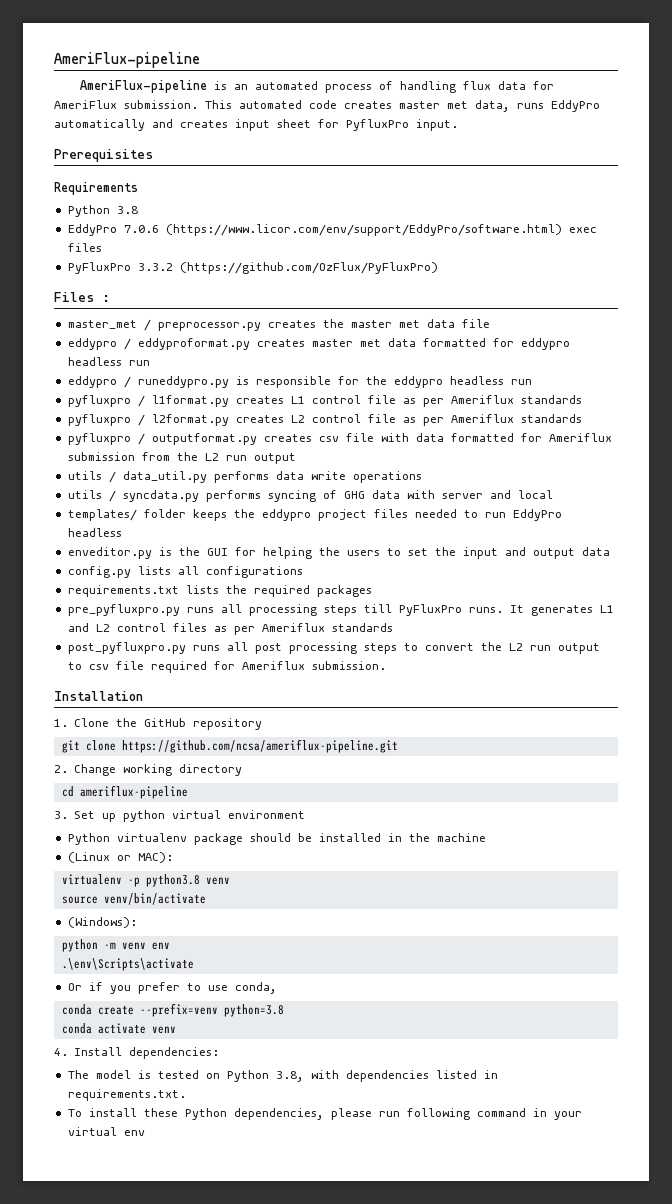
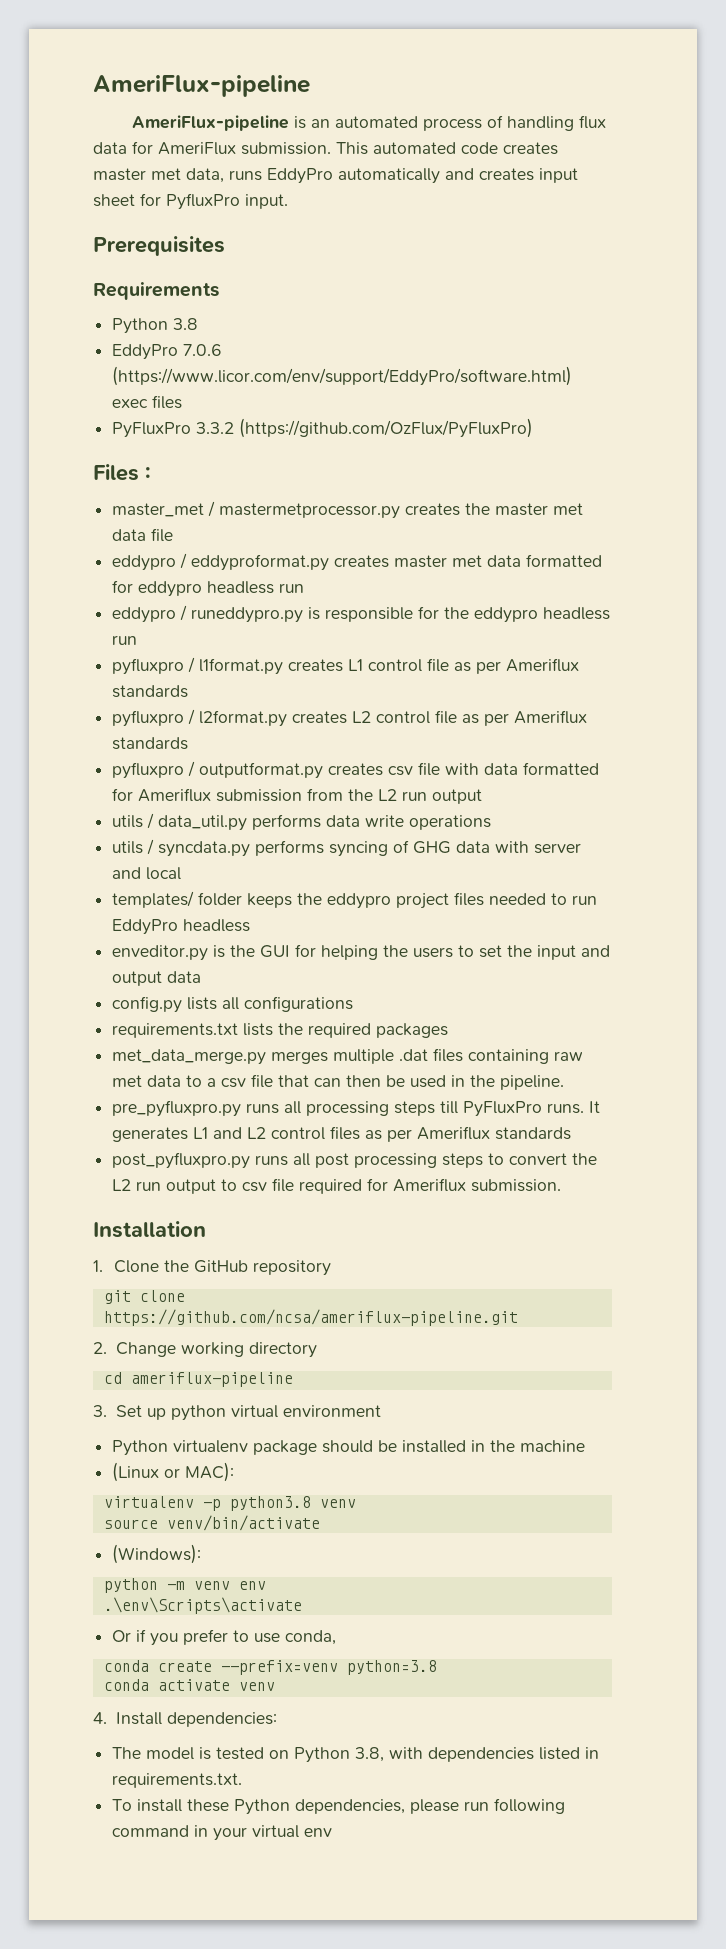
- master_met / preprocessor.py creates the master met data file
+ master_met / mastermetprocessor.py creates the master met data file
+ met_data_merge.py merges multiple .dat files containing raw met data to a csv file that can then be used in the pipeline.

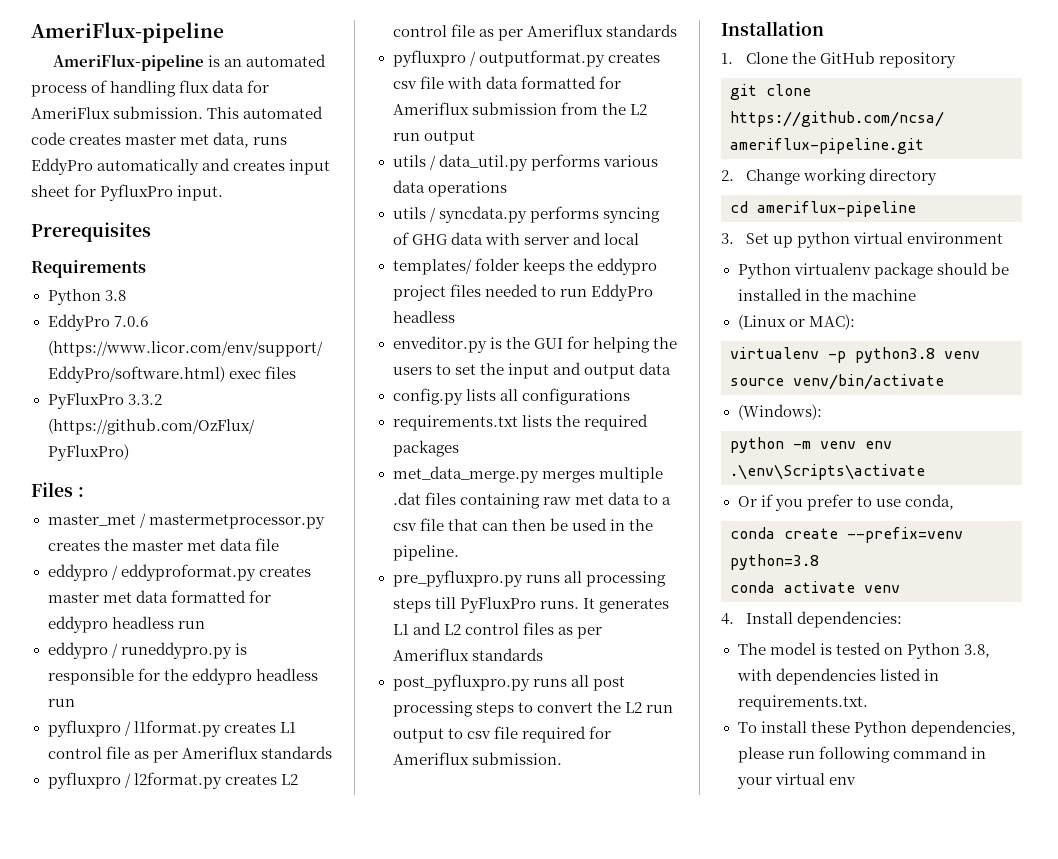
- utils / data_util.py performs data write operations
+ utils / data_util.py performs various data operations

